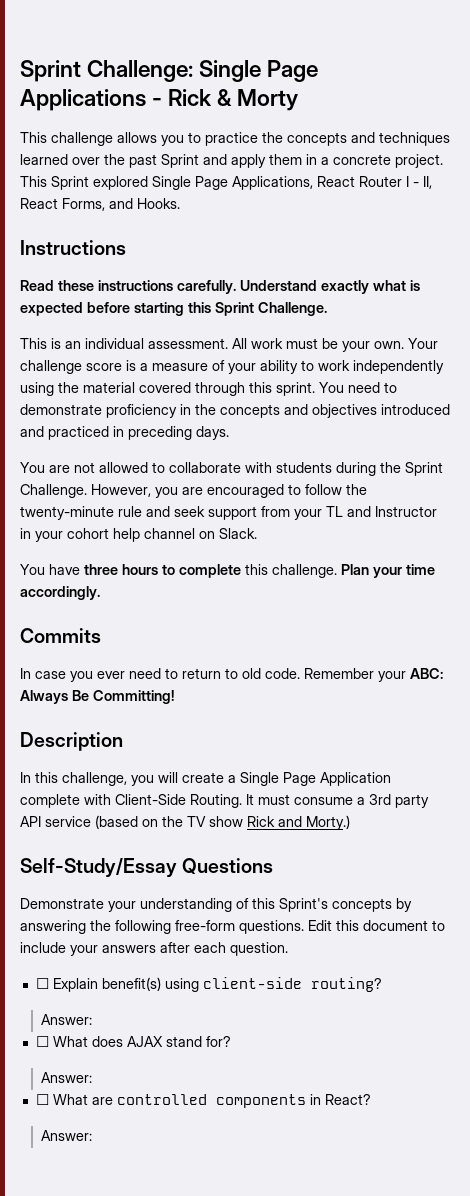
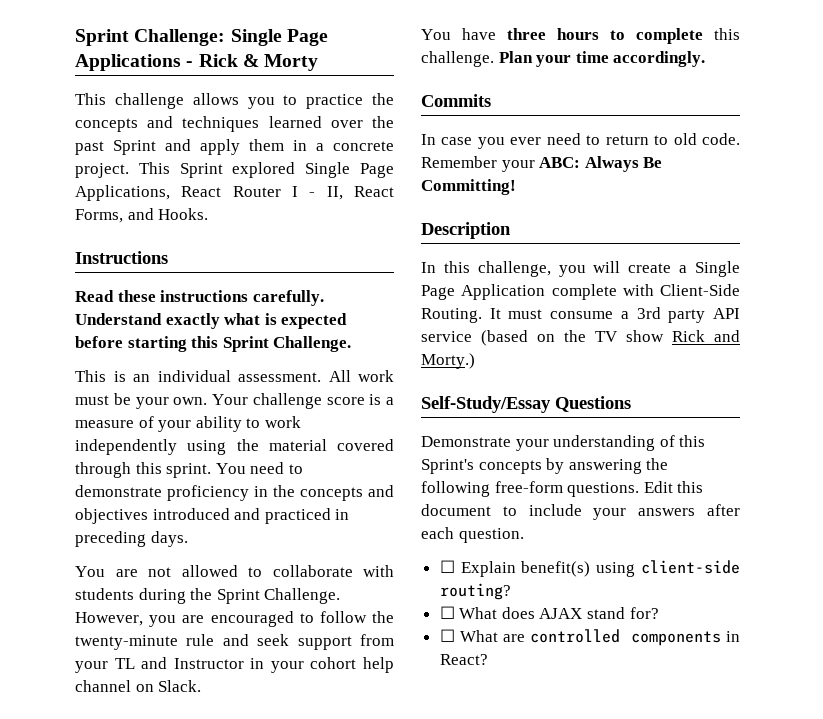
  ☐ Explain benefit(s) using client-side routing?
- Answer:
  ☐ What does AJAX stand for?
- Answer:
  ☐ What are controlled components in React?
- Answer:

